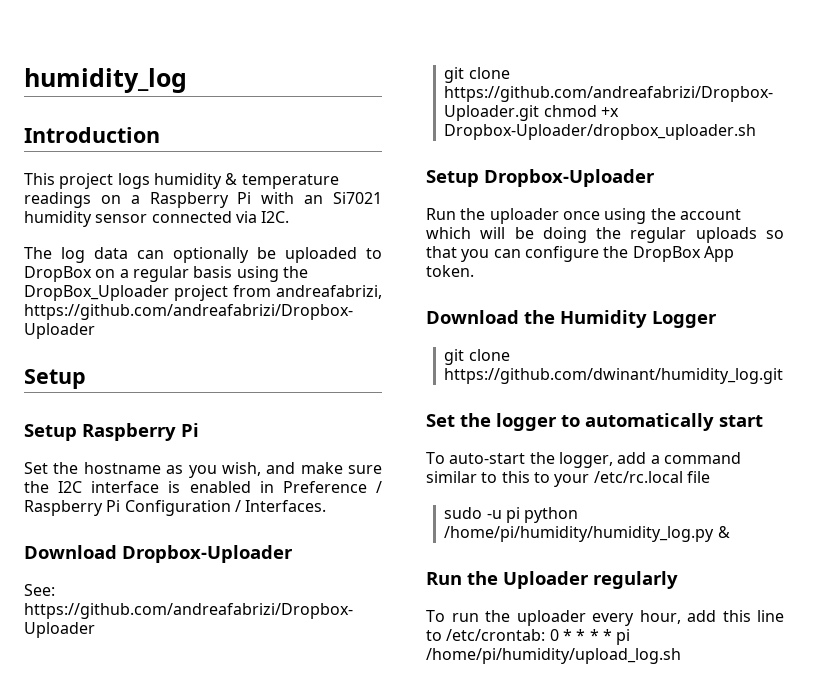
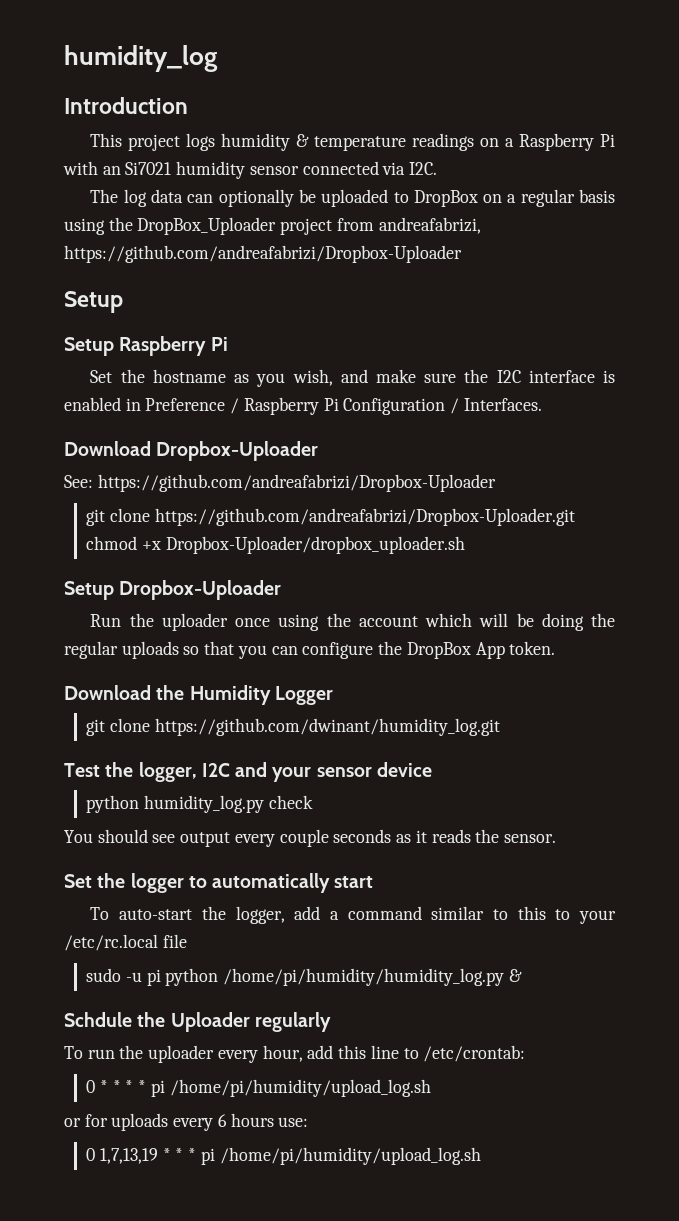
+ Test the logger, I2C and your sensor device
+ python humidity_log.py check
+ You should see output every couple seconds as it reads the sensor.
- Run the Uploader regularly
+ Schdule the Uploader regularly
- To run the uploader every hour, add this line to /etc/crontab: 0 * * * * pi /home/pi/humidity/upload_log.sh
+ To run the uploader every hour, add this line to /etc/crontab:
+ 0 * * * * pi /home/pi/humidity/upload_log.sh
+ or for uploads every 6 hours use:
+ 0 1,7,13,19 * * * pi /home/pi/humidity/upload_log.sh

